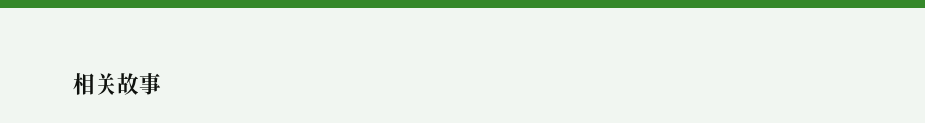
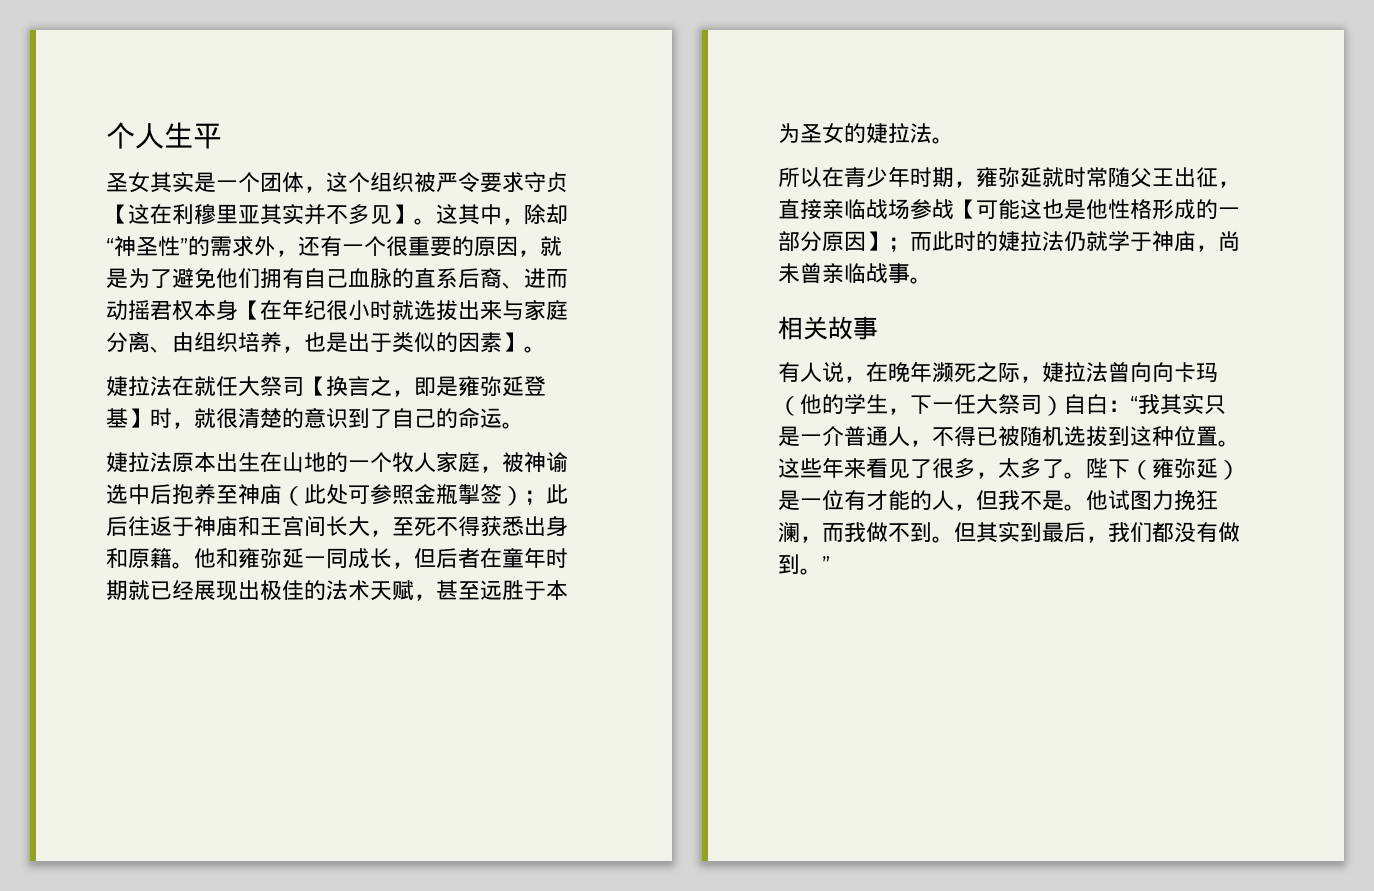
+ 个人生平
+ 圣女其实是一个团体，这个组织被严令要求守贞【这在利穆里亚其实并不多见】。这其中，除却“神圣性”的需求外，还有一个很重要的原因，就是为了避免他们拥有自己血脉的直系后裔、进而动摇君权本身【在年纪很小时就选拔出来与家庭分离、由组织培养，也是出于类似的因素】。
+ 婕拉法在就任大祭司【换言之，即是雍弥延登基】时，就很清楚的意识到了自己的命运。
+ 婕拉法原本出生在山地的一个牧人家庭，被神谕选中后抱养至神庙（此处可参照金瓶掣签）；此后往返于神庙和王宫间长大，至死不得获悉出身和原籍。他和雍弥延一同成长，但后者在童年时期就已经展现出极佳的法术天赋，甚至远胜于本为圣女的婕拉法。
+ 所以在青少年时期，雍弥延就时常随父王出征，直接亲临战场参战【可能这也是他性格形成的一部分原因】；而此时的婕拉法仍就学于神庙，尚未曾亲临战事。
  相关故事
+ 有人说，在晚年濒死之际，婕拉法曾向向卡玛（他的学生，下一任大祭司）自白：“我其实只是一介普通人，不得已被随机选拔到这种位置。这些年来看见了很多，太多了。陛下（雍弥延）是一位有才能的人，但我不是。他试图力挽狂澜，而我做不到。但其实到最后，我们都没有做到。”

